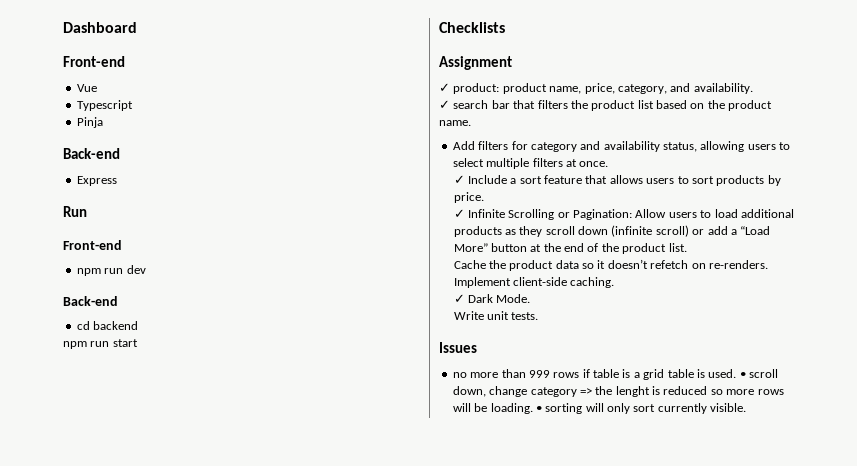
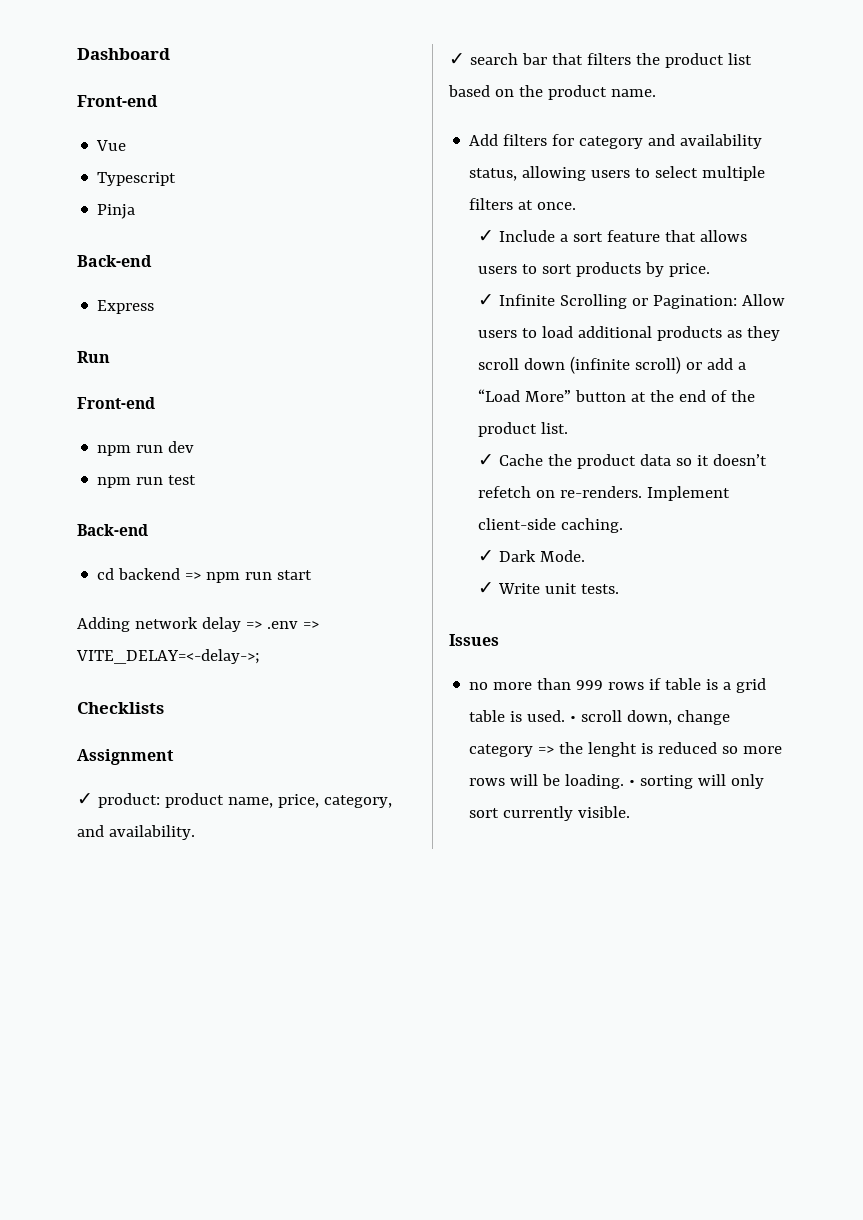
+ npm run test
- cd backend
- npm run start
+ cd backend => npm run start
+ Adding network delay => .env => VITE_DELAY=<-delay->;
- Cache the product data so it doesn’t refetch on re-renders.
+ ✓ Cache the product data so it doesn’t refetch on re-renders.
- Write unit tests.
+ ✓ Write unit tests.

